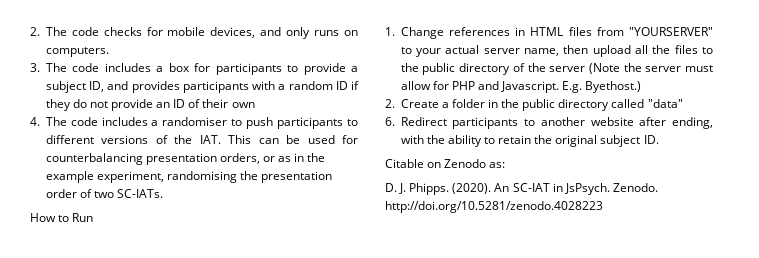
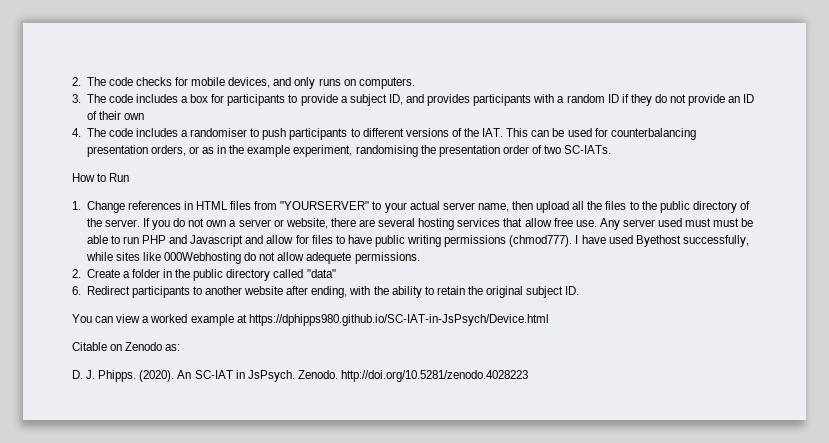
- 1. Change references in HTML files from "YOURSERVER" to your actual server name, then upload all the files to the public directory of the server (Note the server must allow for PHP and Javascript. E.g. Byethost.)
+ 1. Change references in HTML files from "YOURSERVER" to your actual server name, then upload all the files to the public directory of the server. If you do not own a server or website, there are several hosting services that allow free use. Any server used must must be able to run PHP and Javascript and allow for files to have public writing permissions (chmod777). I have used Byethost successfully, while sites like 000Webhosting do not allow adequete permissions.
+ You can view a worked example at https://dphipps980.github.io/SC-IAT-in-JsPsych/Device.html

